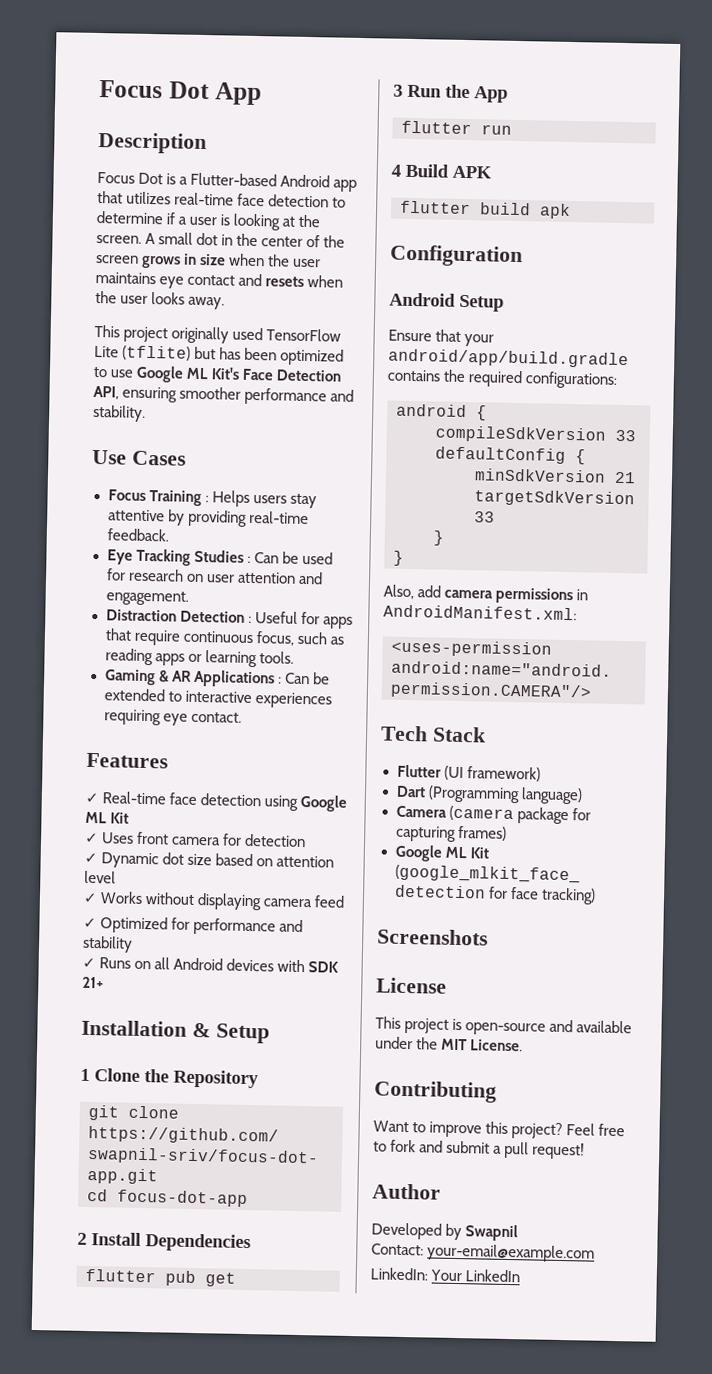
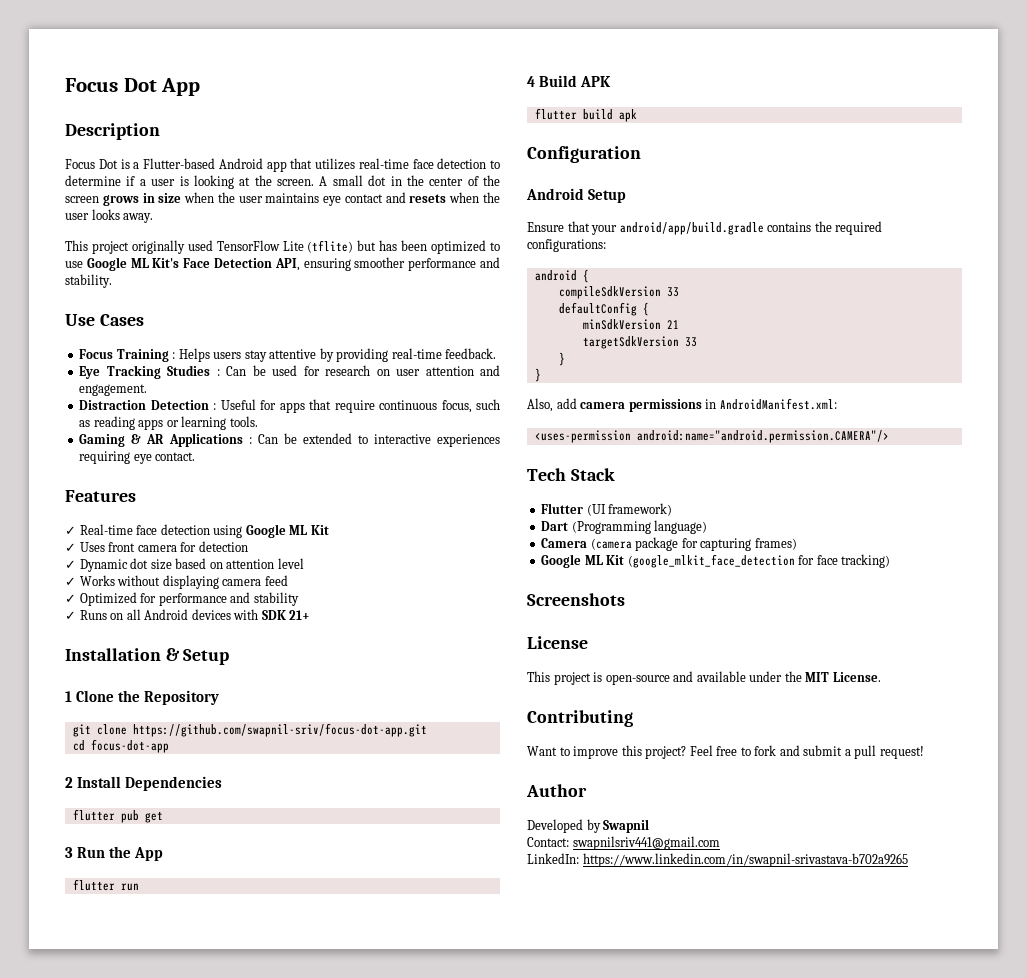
- Contact: your-email@example.com
+ Contact: swapnilsriv441@gmail.com
- LinkedIn: Your LinkedIn
+ LinkedIn: https://www.linkedin.com/in/swapnil-srivastava-b702a9265

